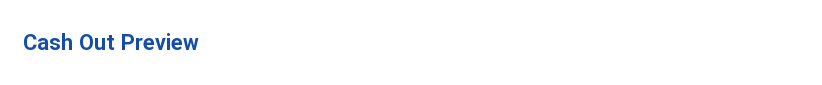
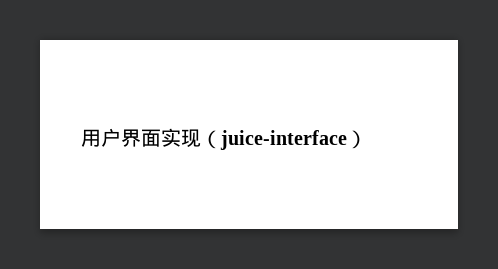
- Cash Out Preview
+ 用户界面实现（juice-interface）

